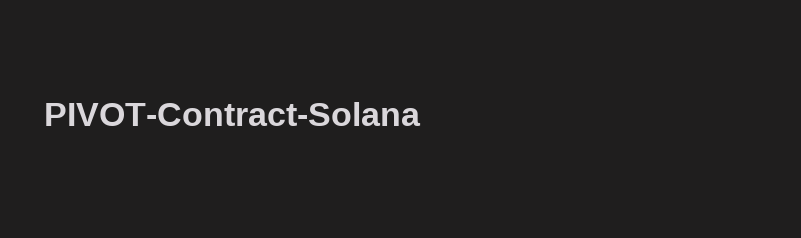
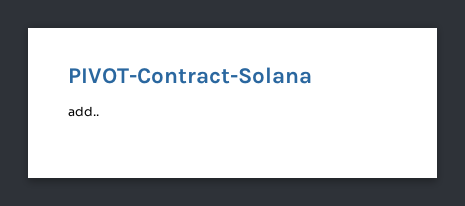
+ add..

